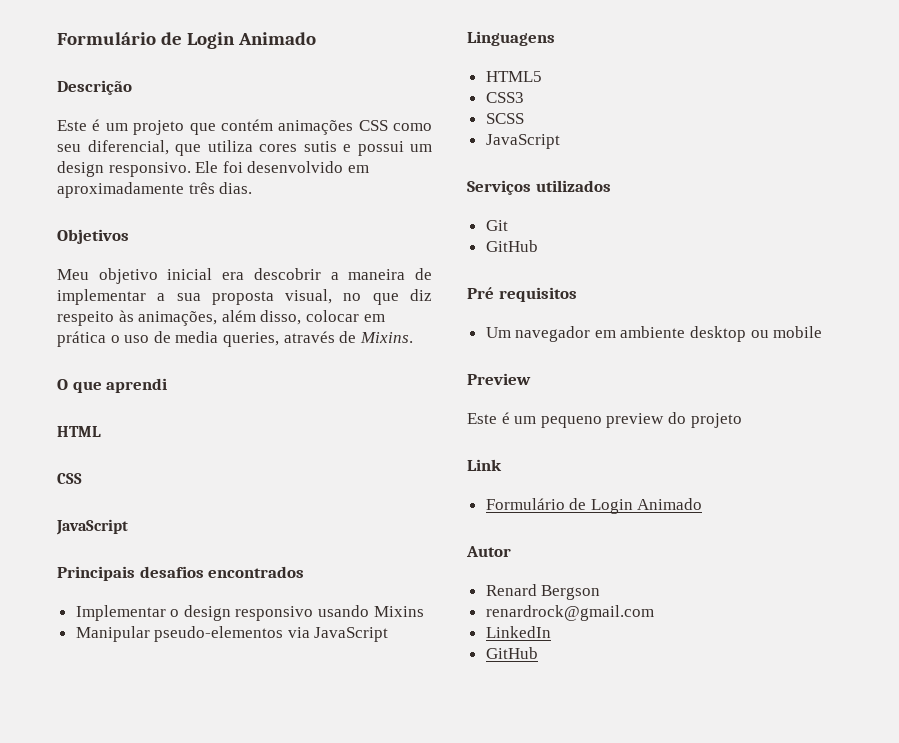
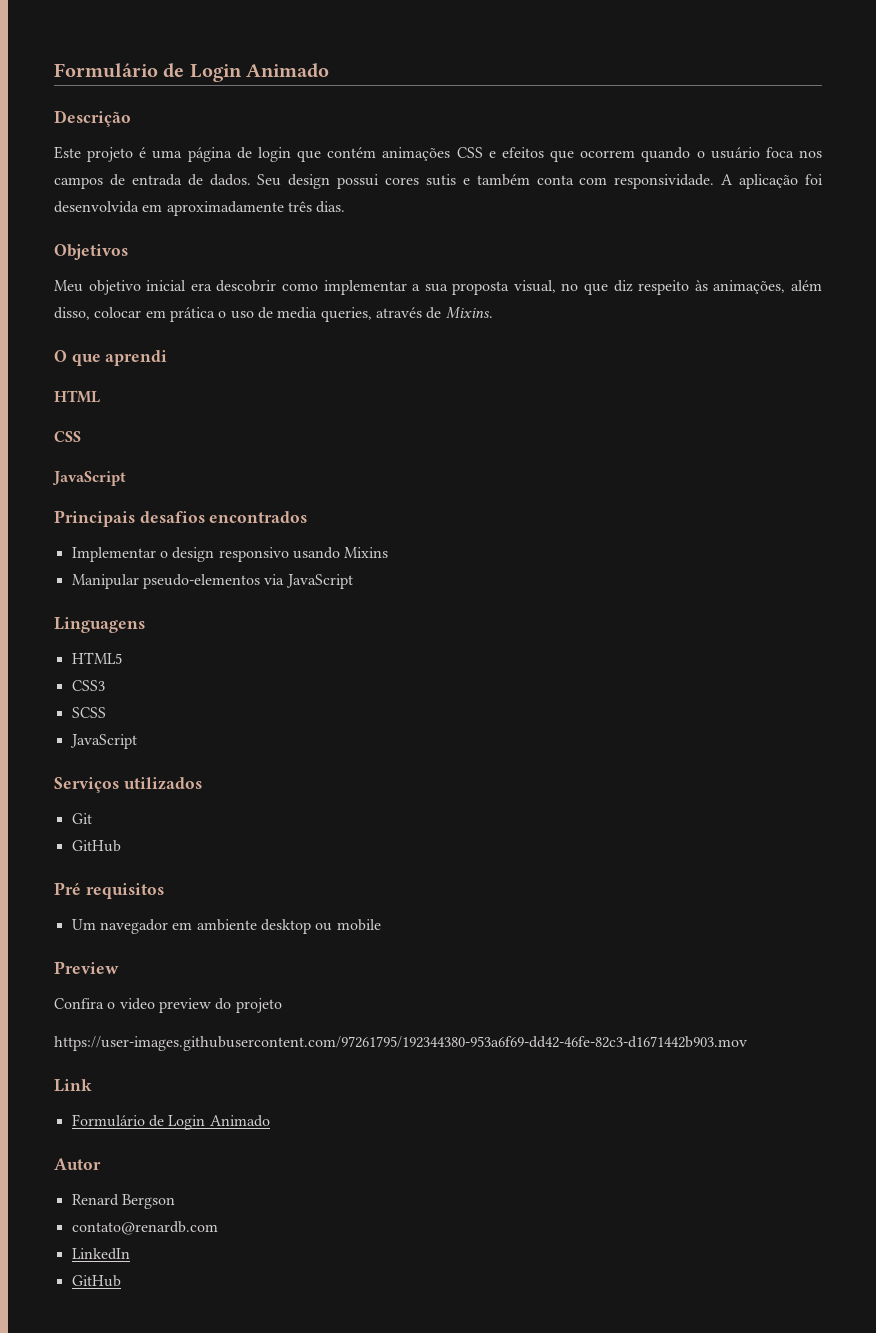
- Este é um projeto que contém animações CSS como seu diferencial, que utiliza cores sutis e possui um design responsivo. Ele foi desenvolvido em aproximadamente três dias.
+ Este projeto é uma página de login que contém animações CSS e efeitos que ocorrem quando o usuário foca nos campos de entrada de dados. Seu design possui cores sutis e também conta com responsividade. A aplicação foi desenvolvida em aproximadamente três dias.
- Meu objetivo inicial era descobrir a maneira de implementar a sua proposta visual, no que diz respeito às animações, além disso, colocar em prática o uso de media queries, através de Mixins.
+ Meu objetivo inicial era descobrir como implementar a sua proposta visual, no que diz respeito às animações, além disso, colocar em prática o uso de media queries, através de Mixins.
- Este é um pequeno preview do projeto
+ Confira o video preview do projeto
+ https://user-images.githubusercontent.com/97261795/192344380-953a6f69-dd42-46fe-82c3-d1671442b903.mov
- renardrock@gmail.com
+ contato@renardb.com

